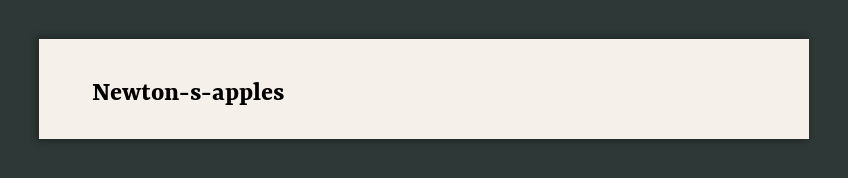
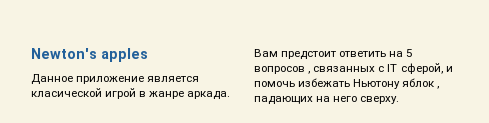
- Newton-s-apples
+ Newton's apples
+ Данное приложение является класической игрой в жанре аркада. Вам предстоит ответить на 5 вопросов , связанных с IT сферой, и помочь избежать Ньютону яблок , падающих на него сверху.

